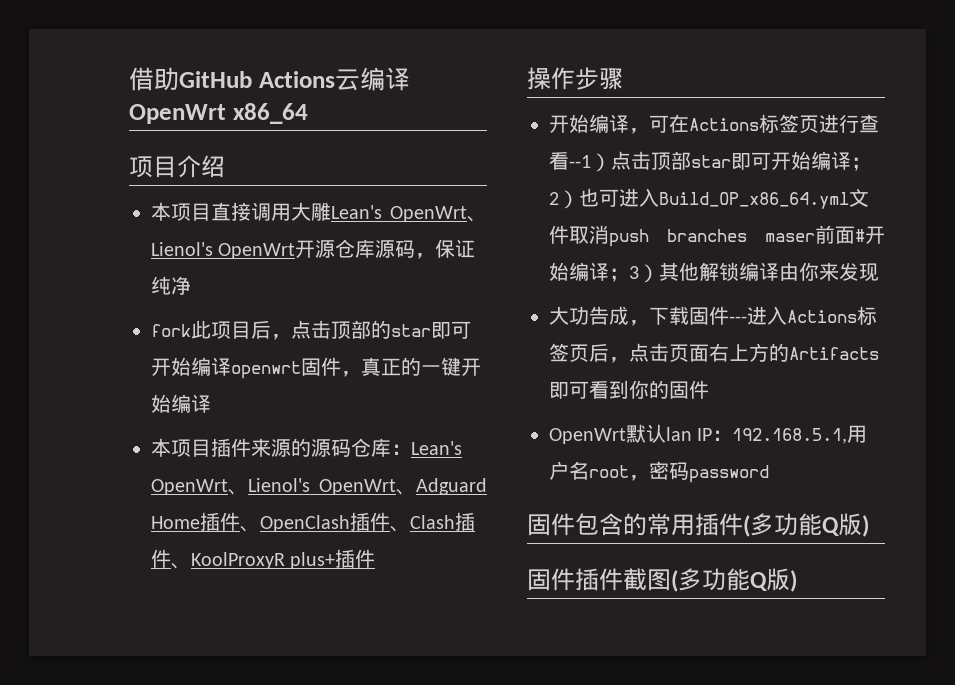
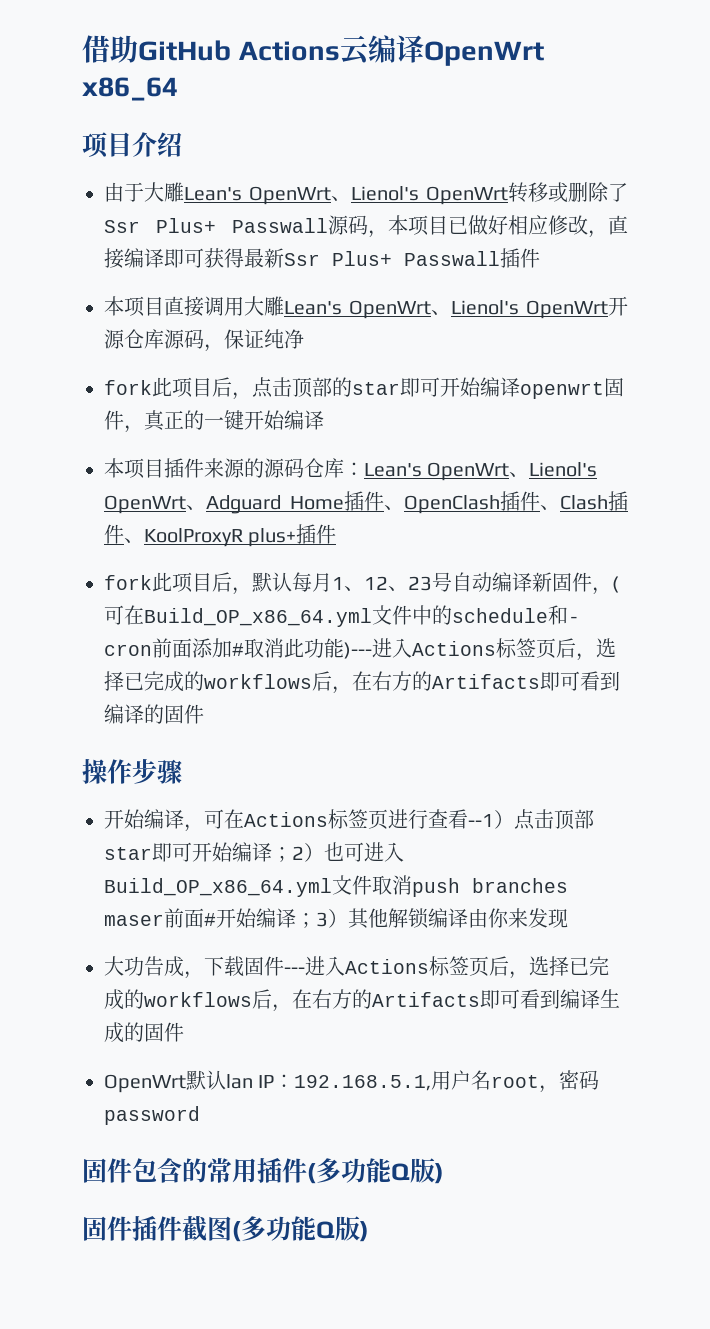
+ 由于大雕Lean's OpenWrt、Lienol's OpenWrt转移或删除了Ssr Plus+ Passwall源码，本项目已做好相应修改，直接编译即可获得最新Ssr Plus+ Passwall插件
+ fork此项目后，默认每月1、12、23号自动编译新固件，(可在Build_OP_x86_64.yml文件中的schedule和- cron前面添加#取消此功能)---进入Actions标签页后，选择已完成的workflows后，在右方的Artifacts即可看到编译的固件
- 大功告成，下载固件---进入Actions标签页后，点击页面右上方的Artifacts即可看到你的固件
+ 大功告成，下载固件---进入Actions标签页后，选择已完成的workflows后，在右方的Artifacts即可看到编译生成的固件

